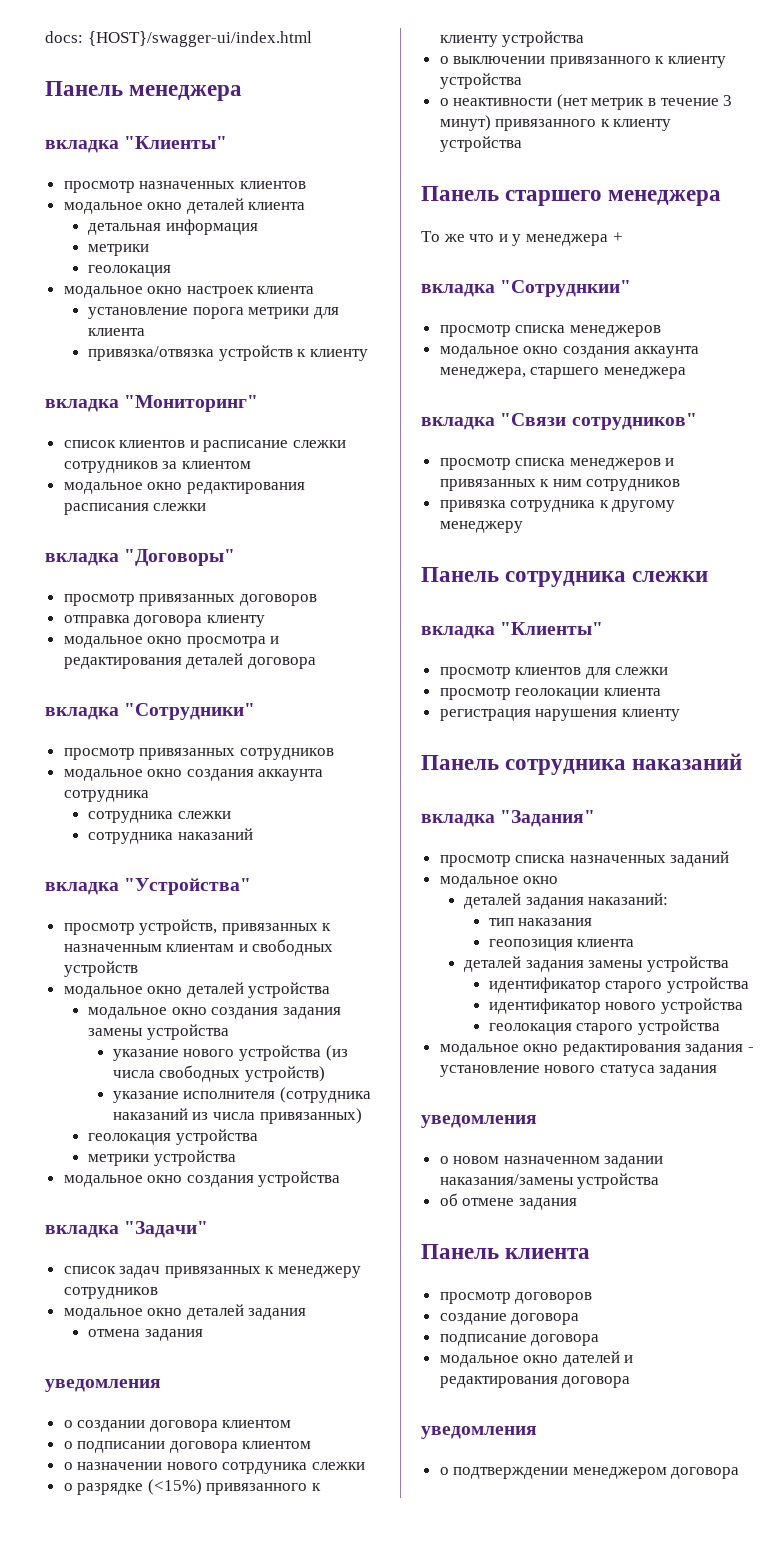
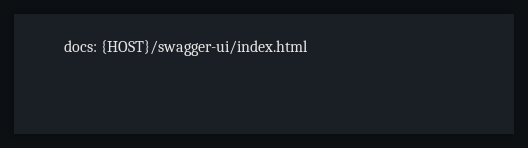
- Панель менеджера
- вкладка "Клиенты"
- просмотр назначенных клиентов
- модальное окно деталей клиента
- детальная информация
- метрики
- геолокация
- модальное окно настроек клиента
- установление порога метрики для клиента
- привязка/отвязка устройств к клиенту
- вкладка "Мониторинг"
- список клиентов и расписание слежки сотрудников за клиентом
- модальное окно редактирования расписания слежки
- вкладка "Договоры"
- просмотр привязанных договоров
- отправка договора клиенту
- модальное окно просмотра и редактирования деталей договора
- вкладка "Сотрудники"
- просмотр привязанных сотрудников
- модальное окно создания аккаунта сотрудника
- сотрудника слежки
- сотрудника наказаний
- вкладка "Устройства"
- просмотр устройств, привязанных к назначенным клиентам и свободных устройств
- модальное окно деталей устройства
- модальное окно создания задания замены устройства
- указание нового устройства (из числа свободных устройств)
- указание исполнителя (сотрудника наказаний из числа привязанных)
- геолокация устройства
- метрики устройства
- модальное окно создания устройства
- вкладка "Задачи"
- список задач привязанных к менеджеру сотрудников
- модальное окно деталей задания
- отмена задания
- уведомления
- о создании договора клиентом
- о подписании договора клиентом
- о назначении нового сотрдуника слежки
- о разрядке (<15%) привязанного к клиенту устройства
- о выключении привязанного к клиенту устройства
- о неактивности (нет метрик в течение 3 минут) привязанного к клиенту устройства
- Панель старшего менеджера
- То же что и у менеджера +
- вкладка "Сотруднкии"
- просмотр списка менеджеров
- модальное окно создания аккаунта менеджера, старшего менеджера
- вкладка "Связи сотрудников"
- просмотр списка менеджеров и привязанных к ним сотрудников
- привязка сотрудника к другому менеджеру
- Панель сотрудника слежки
- вкладка "Клиенты"
- просмотр клиентов для слежки
- просмотр геолокации клиента
- регистрация нарушения клиенту
- Панель сотрудника наказаний
- вкладка "Задания"
- просмотр списка назначенных заданий
- модальное окно
- деталей задания наказаний:
- тип наказания
- геопозиция клиента
- деталей задания замены устройства
- идентификатор старого устройства
- идентификатор нового устройства
- геолокация старого устройства
- модальное окно редактирования задания - установление нового статуса задания
- уведомления
- о новом назначенном задании наказания/замены устройства
- об отмене задания
- Панель клиента
- просмотр договоров
- создание договора
- подписание договора
- модальное окно дателей и редактирования договора
- уведомления
- о подтверждении менеджером договора

